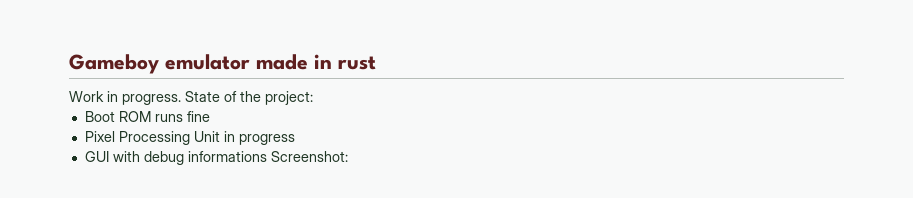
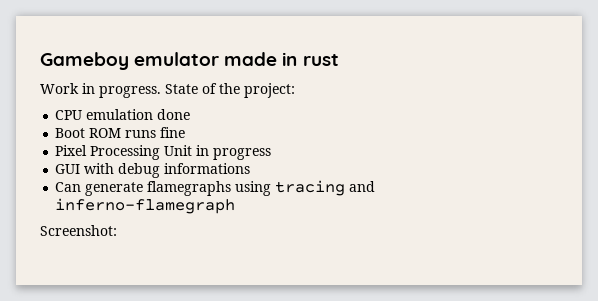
+ CPU emulation done
- GUI with debug informations Screenshot:
+ GUI with debug informations
+ Can generate flamegraphs using tracing and inferno-flamegraph
+ Screenshot:

